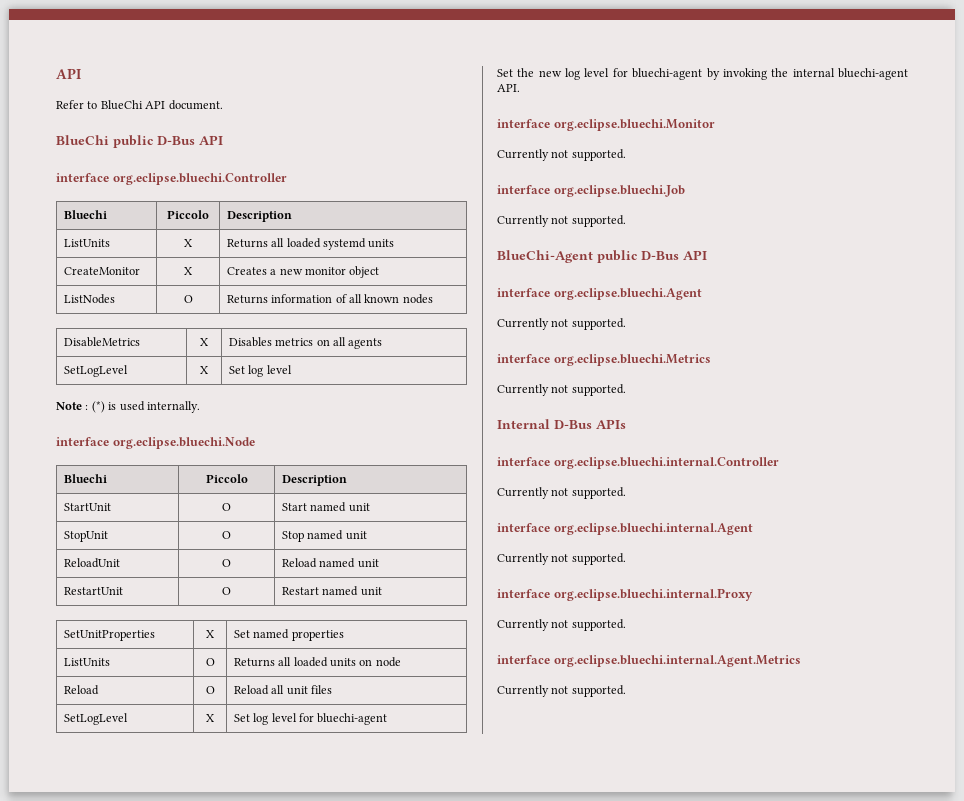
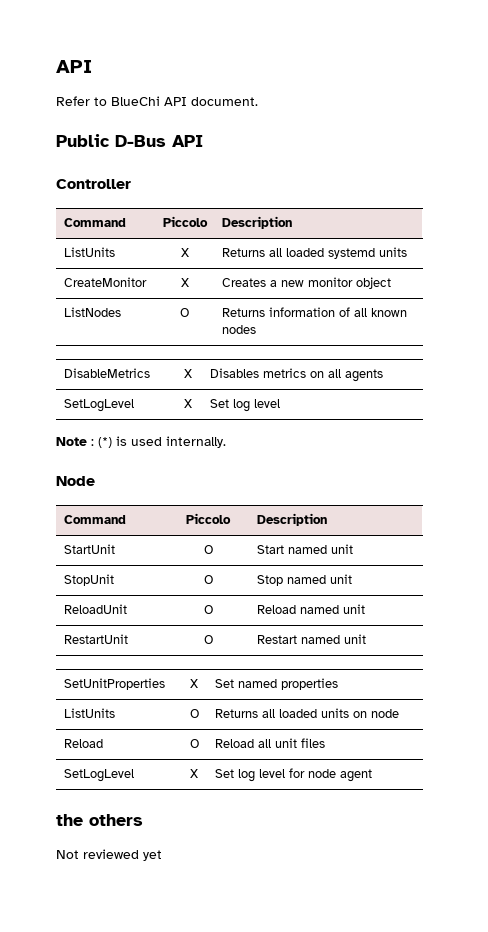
- BlueChi public D-Bus API
- interface org.eclipse.bluechi.Controller
- Bluechi | Piccolo | Description
+ Public D-Bus API
+ Controller
+ Command | Piccolo | Description
- interface org.eclipse.bluechi.Node
- Bluechi | Piccolo | Description
+ Node
+ Command | Piccolo | Description
- SetLogLevel | X | Set log level for bluechi-agent
- Set the new log level for bluechi-agent by invoking the internal bluechi-agent API.
- interface org.eclipse.bluechi.Monitor
- Currently not supported.
- interface org.eclipse.bluechi.Job
- Currently not supported.
- BlueChi-Agent public D-Bus API
- interface org.eclipse.bluechi.Agent
- Currently not supported.
- interface org.eclipse.bluechi.Metrics
- Currently not supported.
- Internal D-Bus APIs
- interface org.eclipse.bluechi.internal.Controller
- Currently not supported.
- interface org.eclipse.bluechi.internal.Agent
- Currently not supported.
- interface org.eclipse.bluechi.internal.Proxy
- Currently not supported.
- interface org.eclipse.bluechi.internal.Agent.Metrics
- Currently not supported.
+ SetLogLevel | X | Set log level for node agent
+ the others
+ Not reviewed yet

